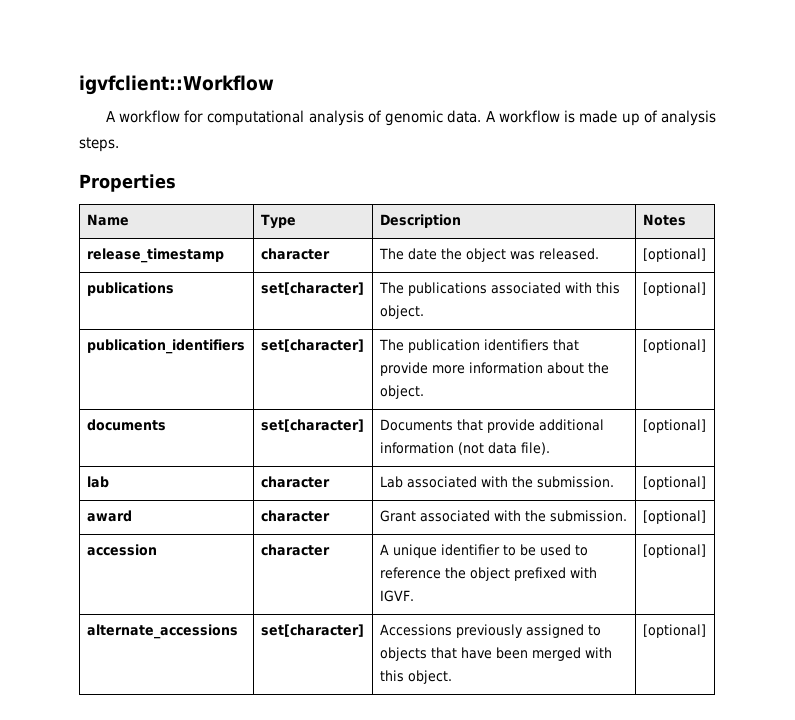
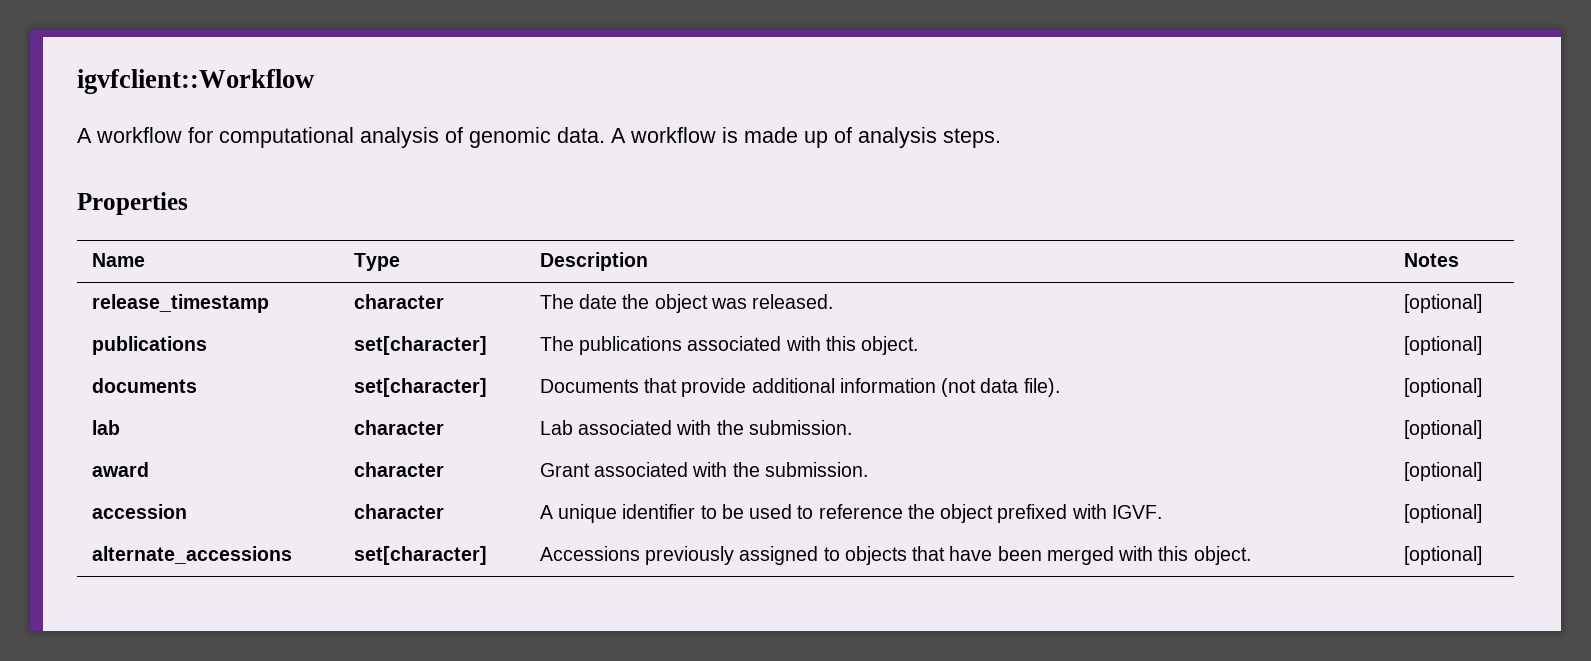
- publication_identifiers | set[character] | The publication identifiers that provide more information about the object. | [optional]

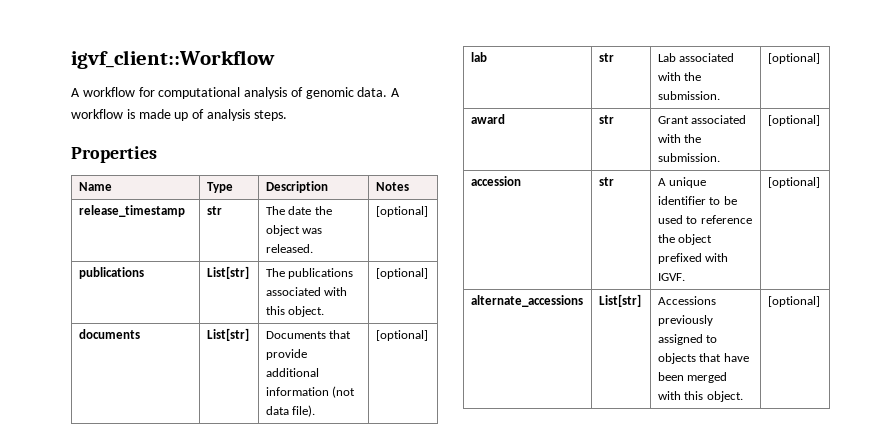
- igvfclient::Workflow
+ igvf_client::Workflow
- release_timestamp | character | The date the object was released. | [optional]
+ release_timestamp | str | The date the object was released. | [optional]
- publications | set[character] | The publications associated with this object. | [optional]
+ publications | List[str] | The publications associated with this object. | [optional]
- documents | set[character] | Documents that provide additional information (not data file). | [optional]
+ documents | List[str] | Documents that provide additional information (not data file). | [optional]
- lab | character | Lab associated with the submission. | [optional]
+ lab | str | Lab associated with the submission. | [optional]
- award | character | Grant associated with the submission. | [optional]
+ award | str | Grant associated with the submission. | [optional]
- accession | character | A unique identifier to be used to reference the object prefixed with IGVF. | [optional]
+ accession | str | A unique identifier to be used to reference the object prefixed with IGVF. | [optional]
- alternate_accessions | set[character] | Accessions previously assigned to objects that have been merged with this object. | [optional]
+ alternate_accessions | List[str] | Accessions previously assigned to objects that have been merged with this object. | [optional]

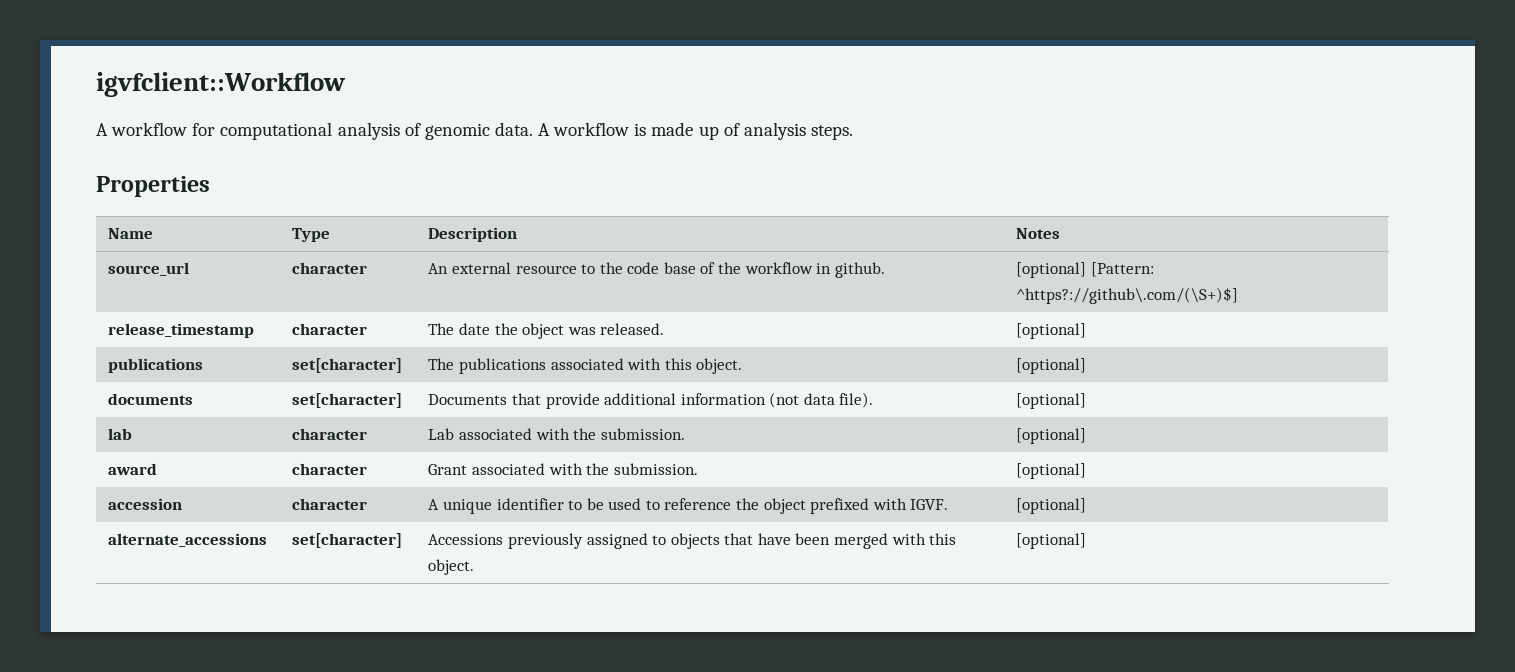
- igvf_client::Workflow
+ igvfclient::Workflow
+ source_url | character | An external resource to the code base of the workflow in github. | [optional] [Pattern: ^https?://github\.com/(\S+)$]
- release_timestamp | str | The date the object was released. | [optional]
+ release_timestamp | character | The date the object was released. | [optional]
- publications | List[str] | The publications associated with this object. | [optional]
+ publications | set[character] | The publications associated with this object. | [optional]
- documents | List[str] | Documents that provide additional information (not data file). | [optional]
+ documents | set[character] | Documents that provide additional information (not data file). | [optional]
- lab | str | Lab associated with the submission. | [optional]
+ lab | character | Lab associated with the submission. | [optional]
- award | str | Grant associated with the submission. | [optional]
+ award | character | Grant associated with the submission. | [optional]
- accession | str | A unique identifier to be used to reference the object prefixed with IGVF. | [optional]
+ accession | character | A unique identifier to be used to reference the object prefixed with IGVF. | [optional]
- alternate_accessions | List[str] | Accessions previously assigned to objects that have been merged with this object. | [optional]
+ alternate_accessions | set[character] | Accessions previously assigned to objects that have been merged with this object. | [optional]

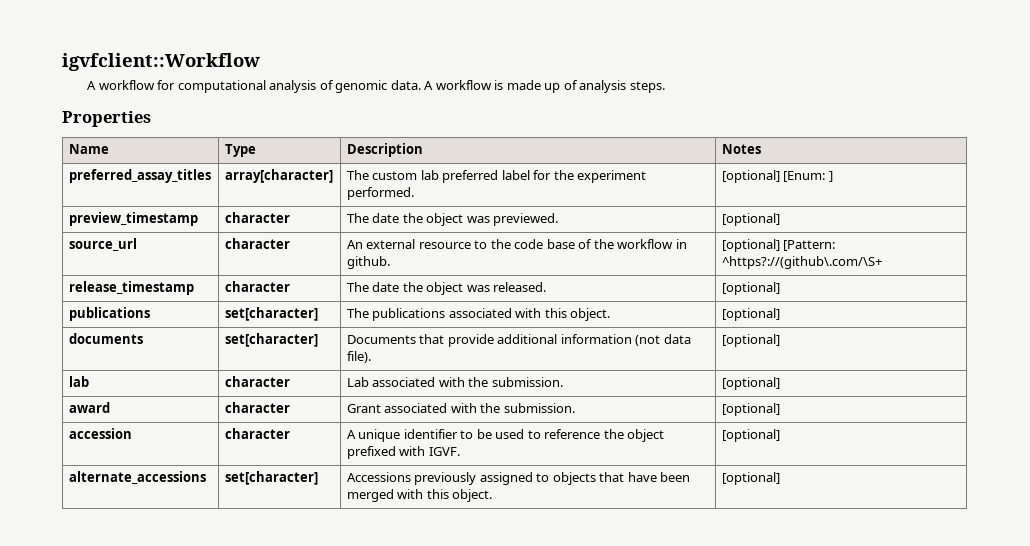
+ preferred_assay_titles | array[character] | The custom lab preferred label for the experiment performed. | [optional] [Enum: ]
+ preview_timestamp | character | The date the object was previewed. | [optional]
- source_url | character | An external resource to the code base of the workflow in github. | [optional] [Pattern: ^https?://github\.com/(\S+)$]
+ source_url | character | An external resource to the code base of the workflow in github. | [optional] [Pattern: ^https?://(github\.com/\S+

